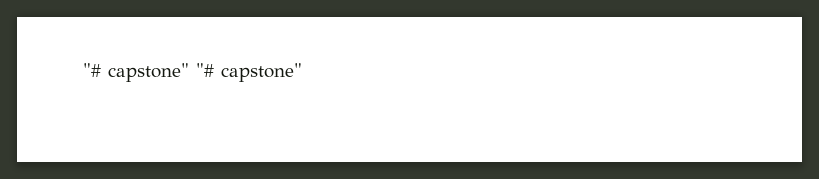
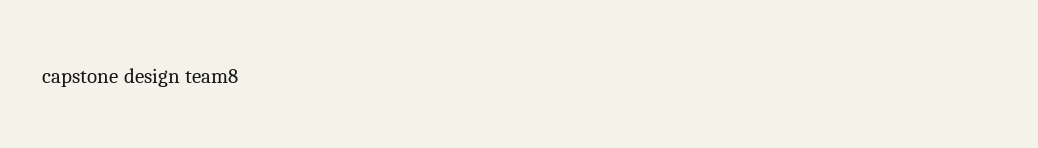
- "# capstone" "# capstone"
+ capstone design team8

